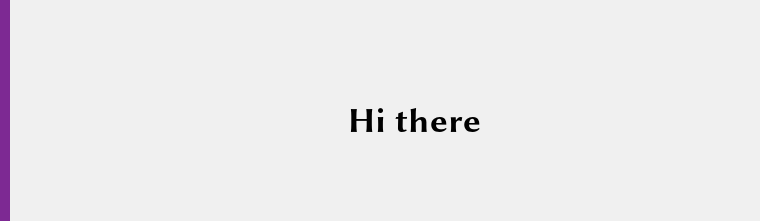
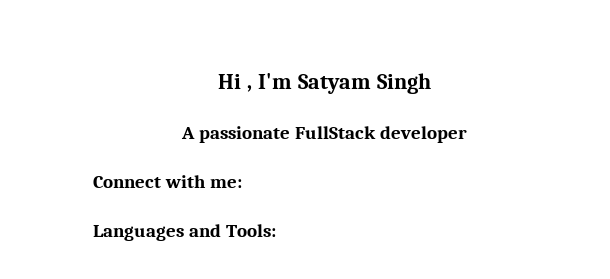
- Hi there
+ Hi , I'm Satyam Singh
+ A passionate FullStack developer
+ Connect with me:
+ Languages and Tools:

